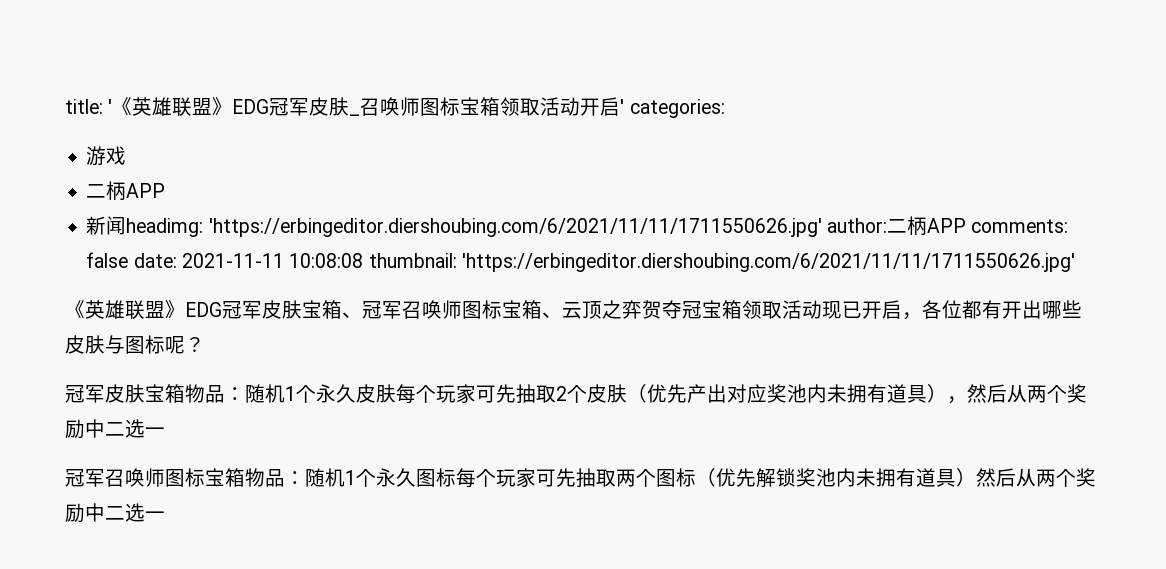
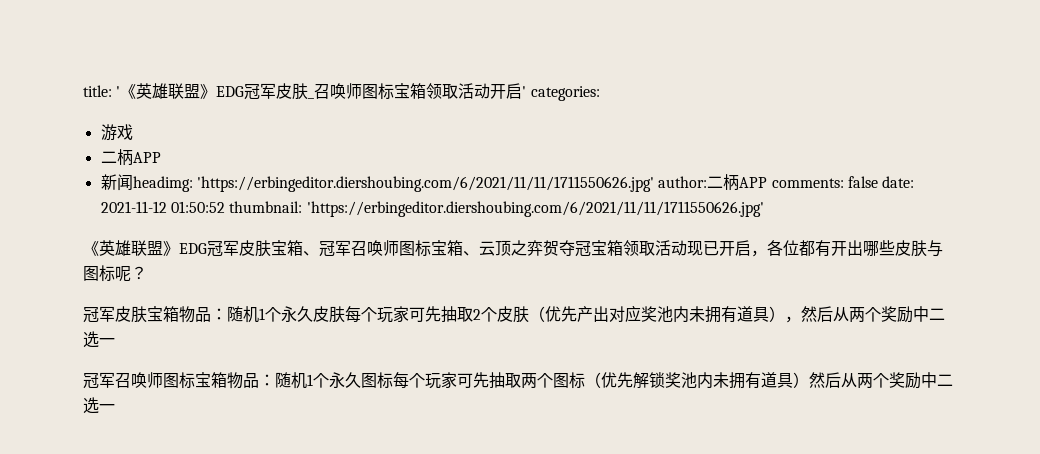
- 新闻headimg: 'https://erbingeditor.diershoubing.com/6/2021/11/11/1711550626.jpg' author:二柄APP comments: false date: 2021-11-11 10:08:08 thumbnail: 'https://erbingeditor.diershoubing.com/6/2021/11/11/1711550626.jpg'
+ 新闻headimg: 'https://erbingeditor.diershoubing.com/6/2021/11/11/1711550626.jpg' author:二柄APP comments: false date: 2021-11-12 01:50:52 thumbnail: 'https://erbingeditor.diershoubing.com/6/2021/11/11/1711550626.jpg'

